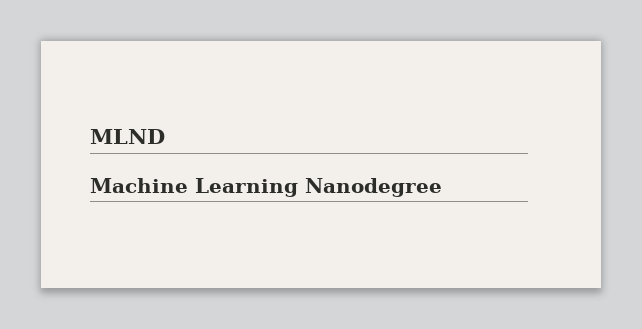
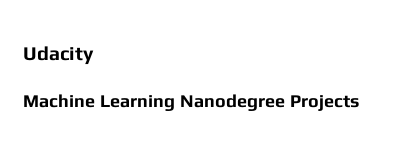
- MLND
+ Udacity
- Machine Learning Nanodegree
+ Machine Learning Nanodegree Projects

